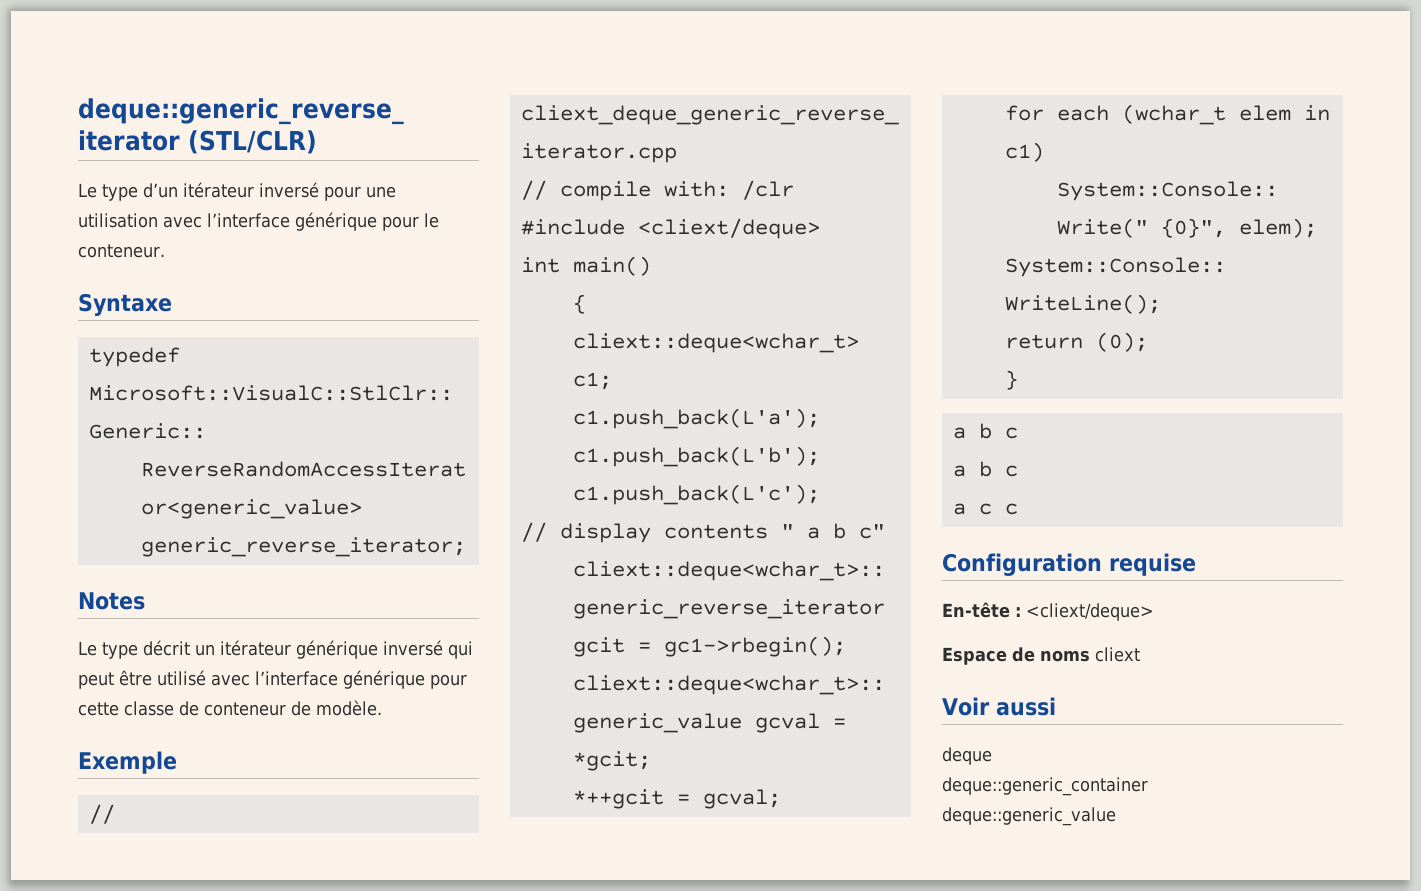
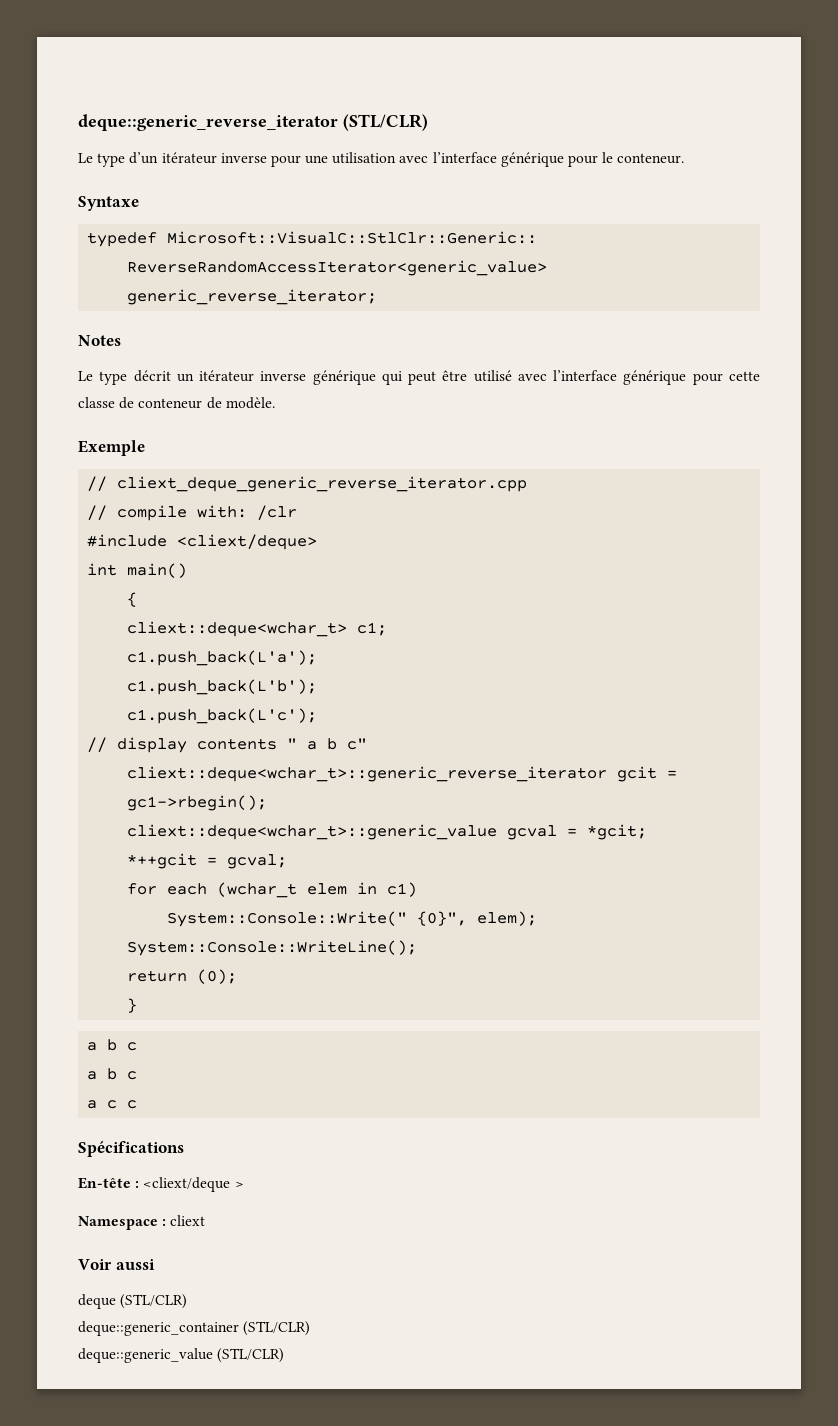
- Le type d’un itérateur inversé pour une utilisation avec l’interface générique pour le conteneur.
+ Le type d’un itérateur inverse pour une utilisation avec l’interface générique pour le conteneur.
- Le type décrit un itérateur générique inversé qui peut être utilisé avec l’interface générique pour cette classe de conteneur de modèle.
+ Le type décrit un itérateur inverse générique qui peut être utilisé avec l’interface générique pour cette classe de conteneur de modèle.
- Configuration requise
+ Spécifications
- En-tête : <cliext/deque>
- Espace de noms cliext
+ En-tête : <cliext/deque >
+ Namespace : cliext
- deque
+ deque (STL/CLR)
- deque::generic_container
+ deque::generic_container (STL/CLR)
- deque::generic_value
+ deque::generic_value (STL/CLR)

